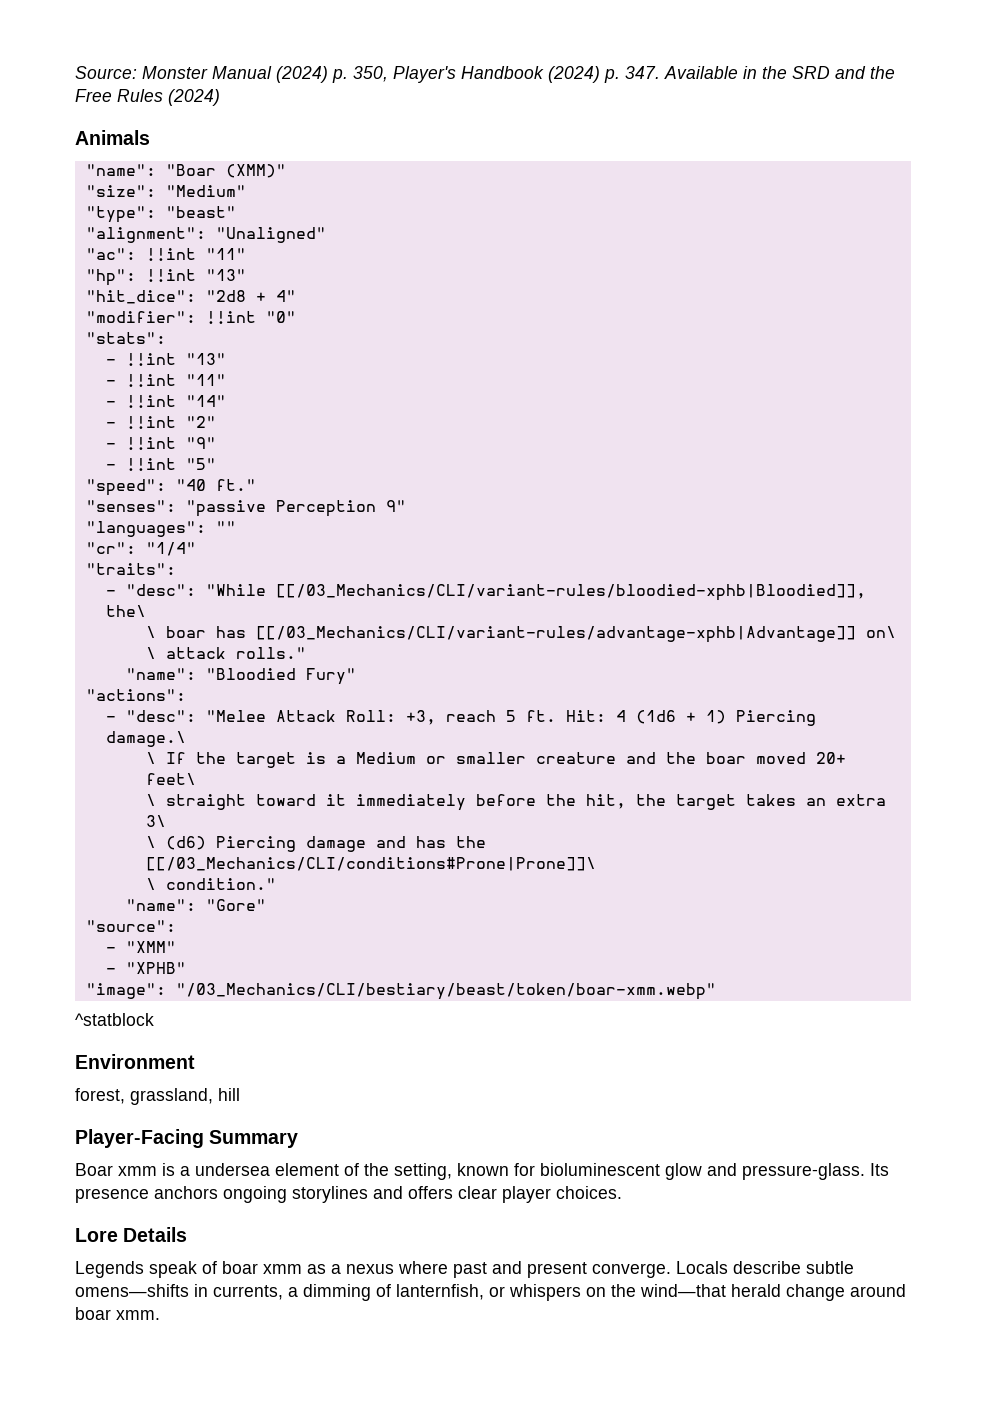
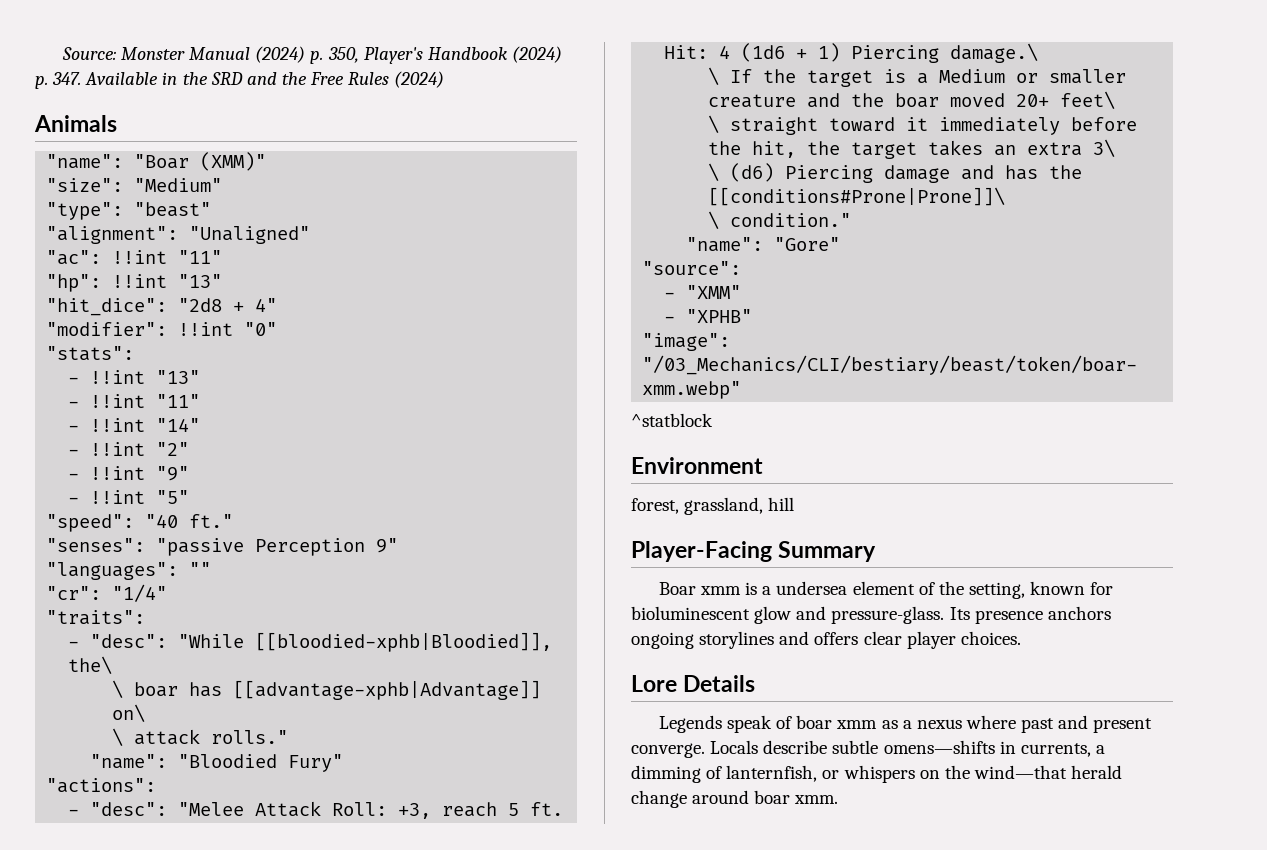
- - "desc": "While [[/03_Mechanics/CLI/variant-rules/bloodied-xphb|Bloodied]], the\
+ - "desc": "While [[bloodied-xphb|Bloodied]], the\
- \ boar has [[/03_Mechanics/CLI/variant-rules/advantage-xphb|Advantage]] on\
+ \ boar has [[advantage-xphb|Advantage]] on\
- \ (d6) Piercing damage and has the [[/03_Mechanics/CLI/conditions#Prone|Prone]]\
+ \ (d6) Piercing damage and has the [[conditions#Prone|Prone]]\

